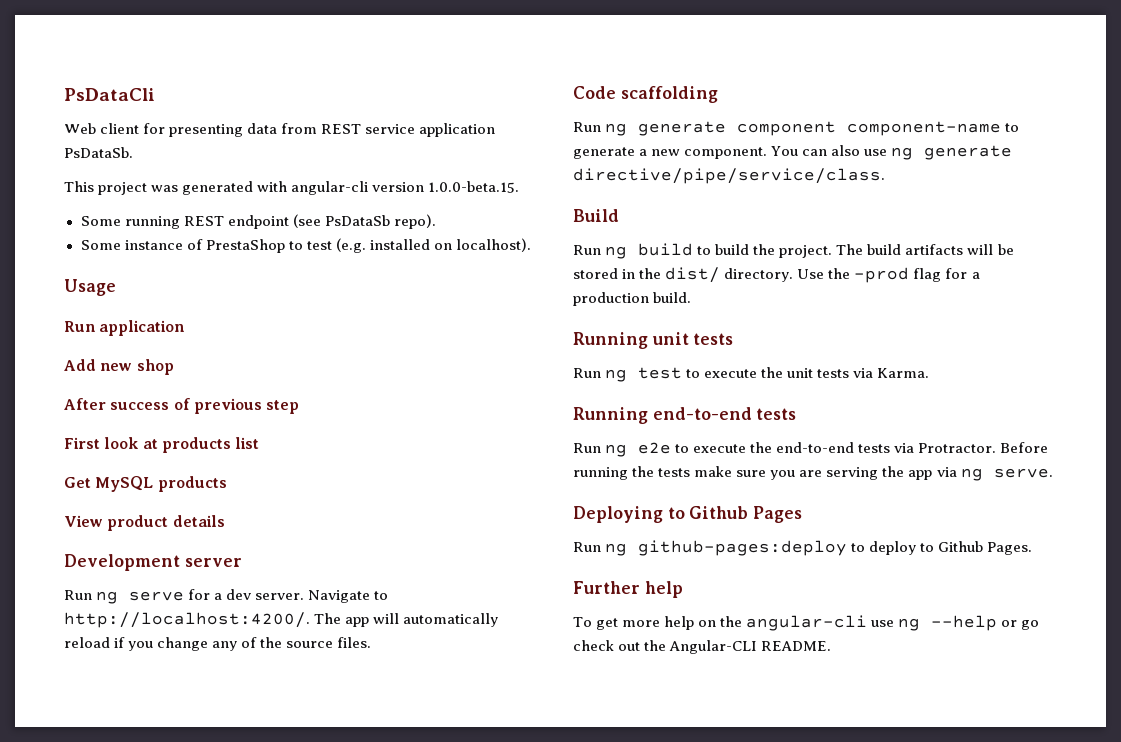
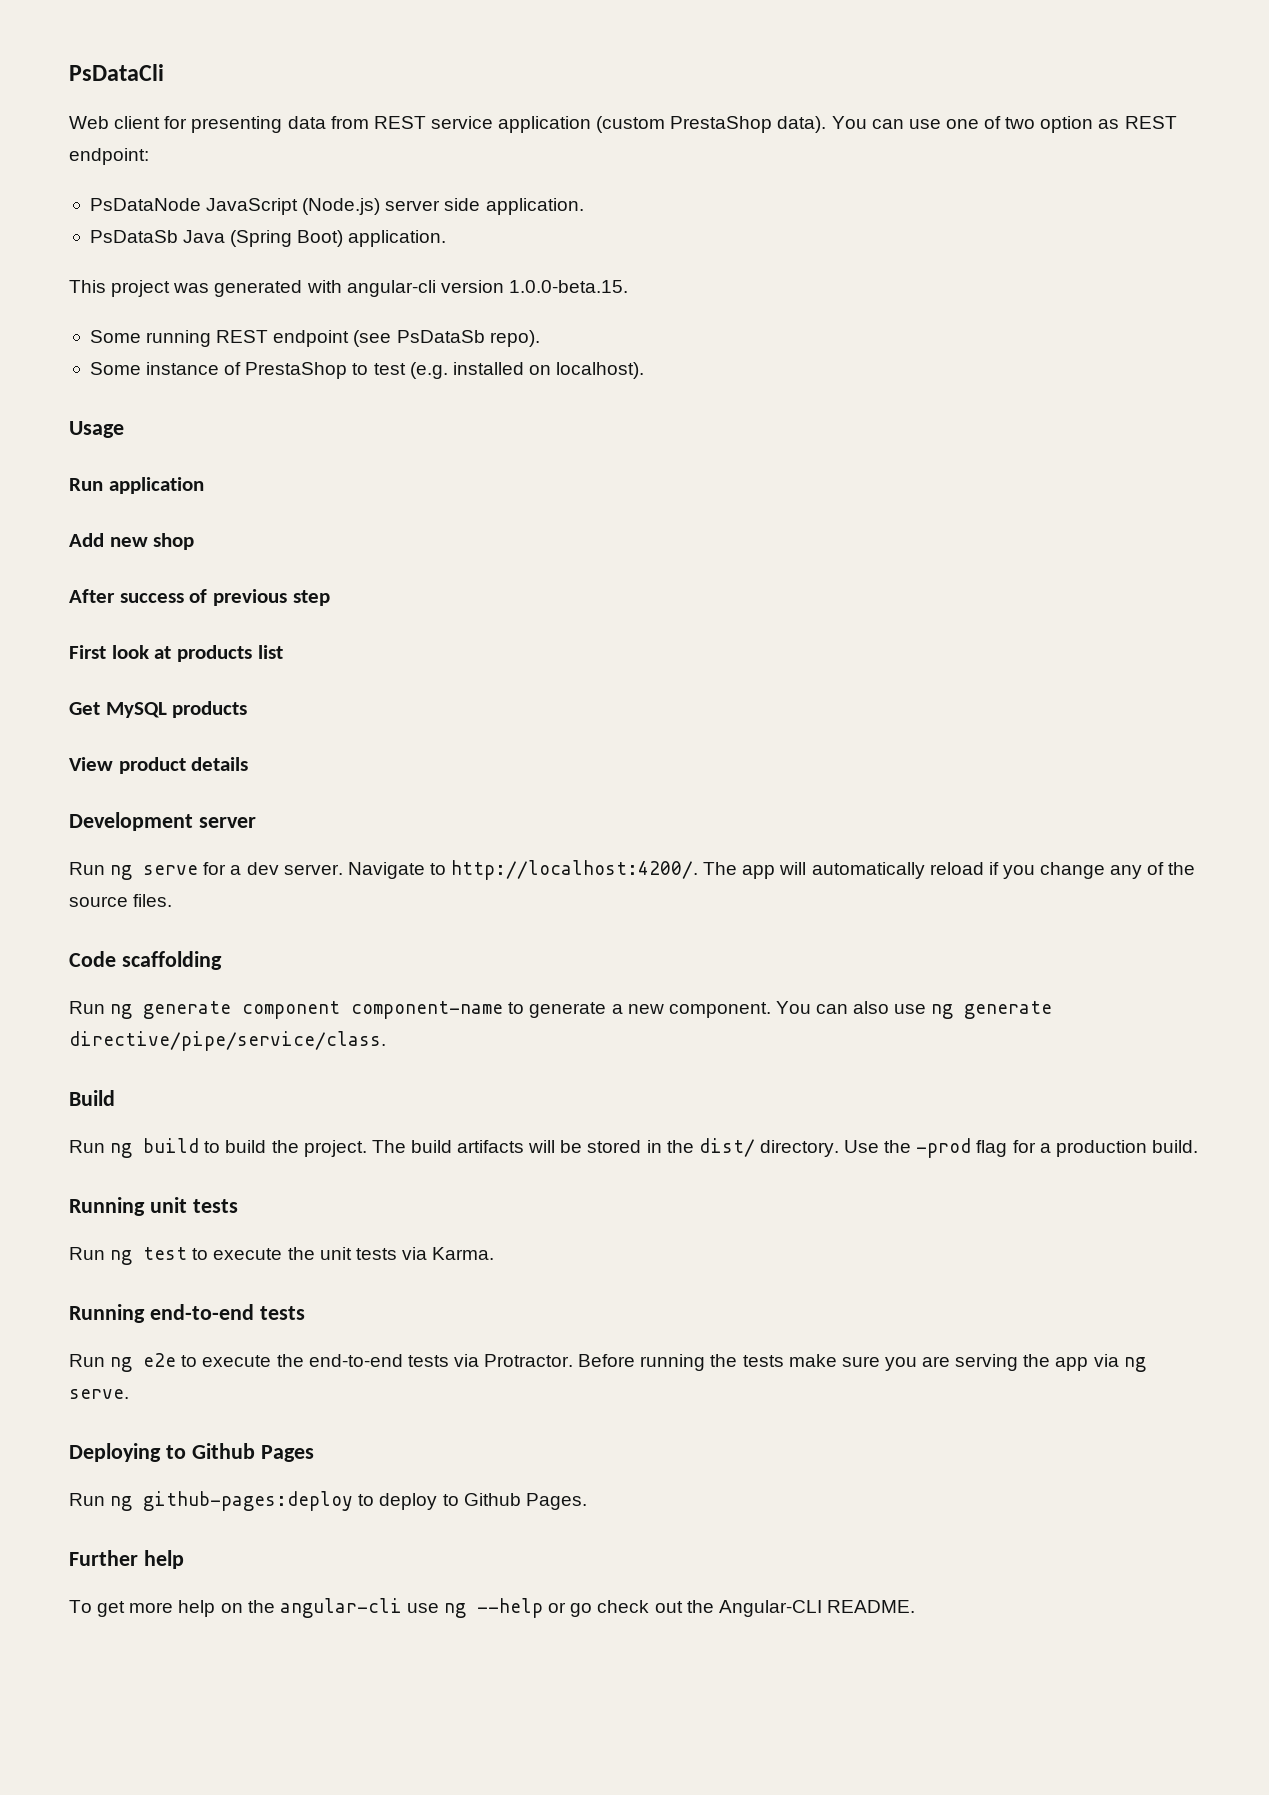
- Web client for presenting data from REST service application PsDataSb.
+ Web client for presenting data from REST service application (custom PrestaShop data). You can use one of two option as REST endpoint:
+ PsDataNode JavaScript (Node.js) server side application.
+ PsDataSb Java (Spring Boot) application.

